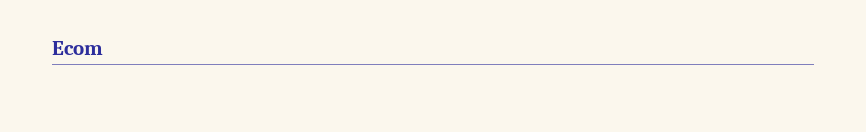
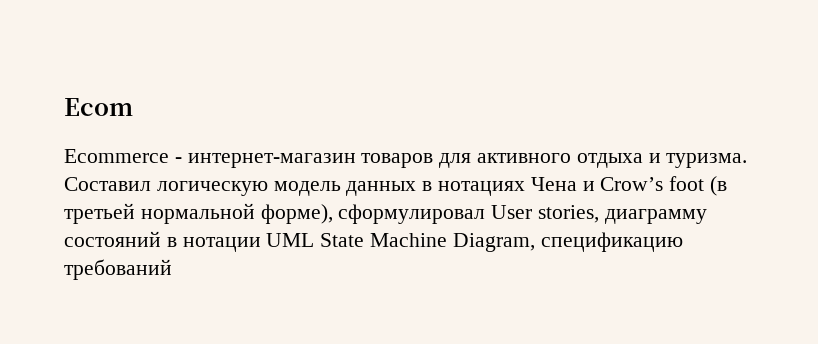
+ Ecommerce - интернет-магазин товаров для активного отдыха и туризма. Составил логическую модель данных в нотациях Чена и Crow’s foot (в третьей нормальной форме), сформулировал User stories, диаграмму состояний в нотации UML State Machine Diagram, спецификацию требований

